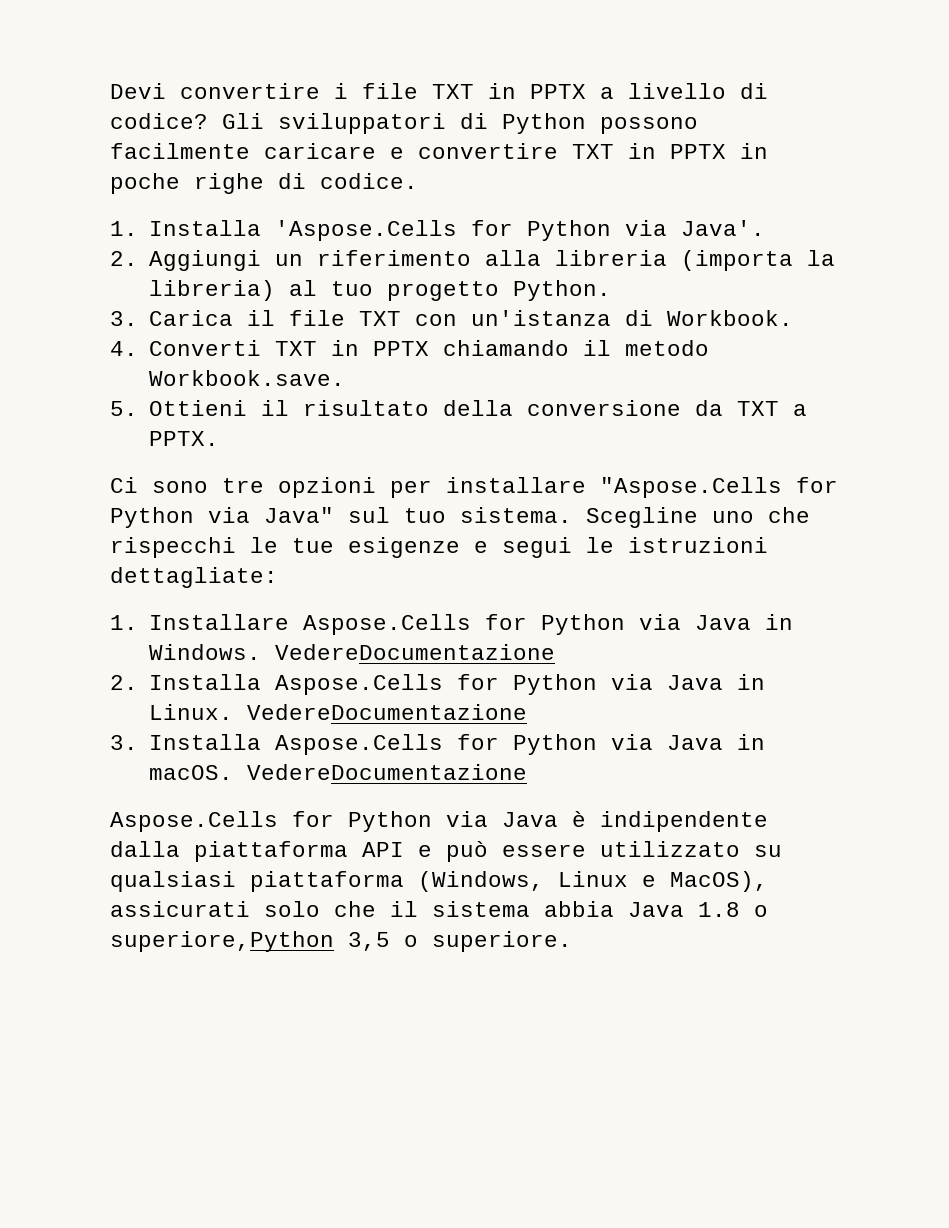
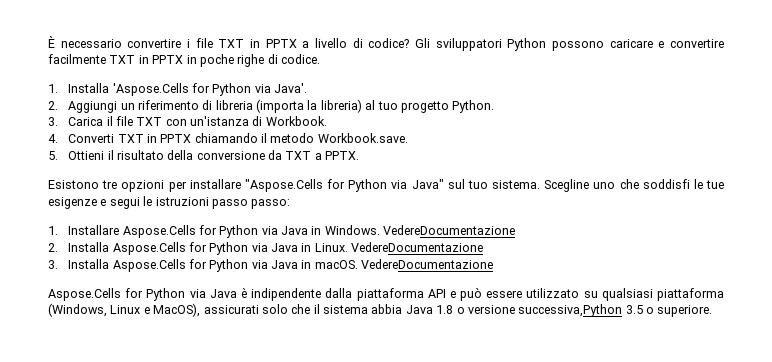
- Devi convertire i file TXT in PPTX a livello di codice?
+ È necessario convertire i file TXT in PPTX a livello di codice?
- Gli sviluppatori di Python possono facilmente caricare e convertire TXT in PPTX in poche righe di codice.
+ Gli sviluppatori Python possono caricare e convertire facilmente TXT in PPTX in poche righe di codice.
- 2. Aggiungi un riferimento alla libreria (importa la libreria) al tuo progetto Python.
+ 2. Aggiungi un riferimento di libreria (importa la libreria) al tuo progetto Python.
- Ci sono tre opzioni per installare "Aspose.Cells for Python via Java" sul tuo sistema.
+ Esistono tre opzioni per installare "Aspose.Cells for Python via Java" sul tuo sistema.
- Scegline uno che rispecchi le tue esigenze e segui le istruzioni dettagliate:
+ Scegline uno che soddisfi le tue esigenze e segui le istruzioni passo passo:
- Aspose.Cells for Python via Java è indipendente dalla piattaforma API e può essere utilizzato su qualsiasi piattaforma (Windows, Linux e MacOS), assicurati solo che il sistema abbia Java 1.8 o superiore,Python 3,5 o superiore.
+ Aspose.Cells for Python via Java è indipendente dalla piattaforma API e può essere utilizzato su qualsiasi piattaforma (Windows, Linux e MacOS), assicurati solo che il sistema abbia Java 1.8 o versione successiva,Python 3.5 o superiore.

